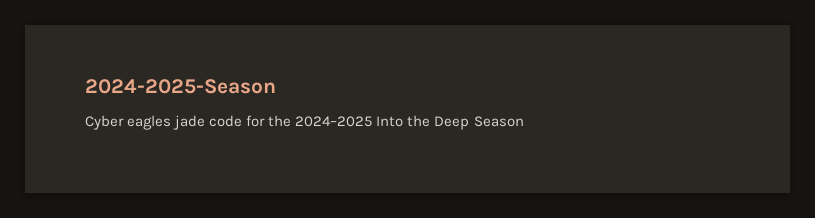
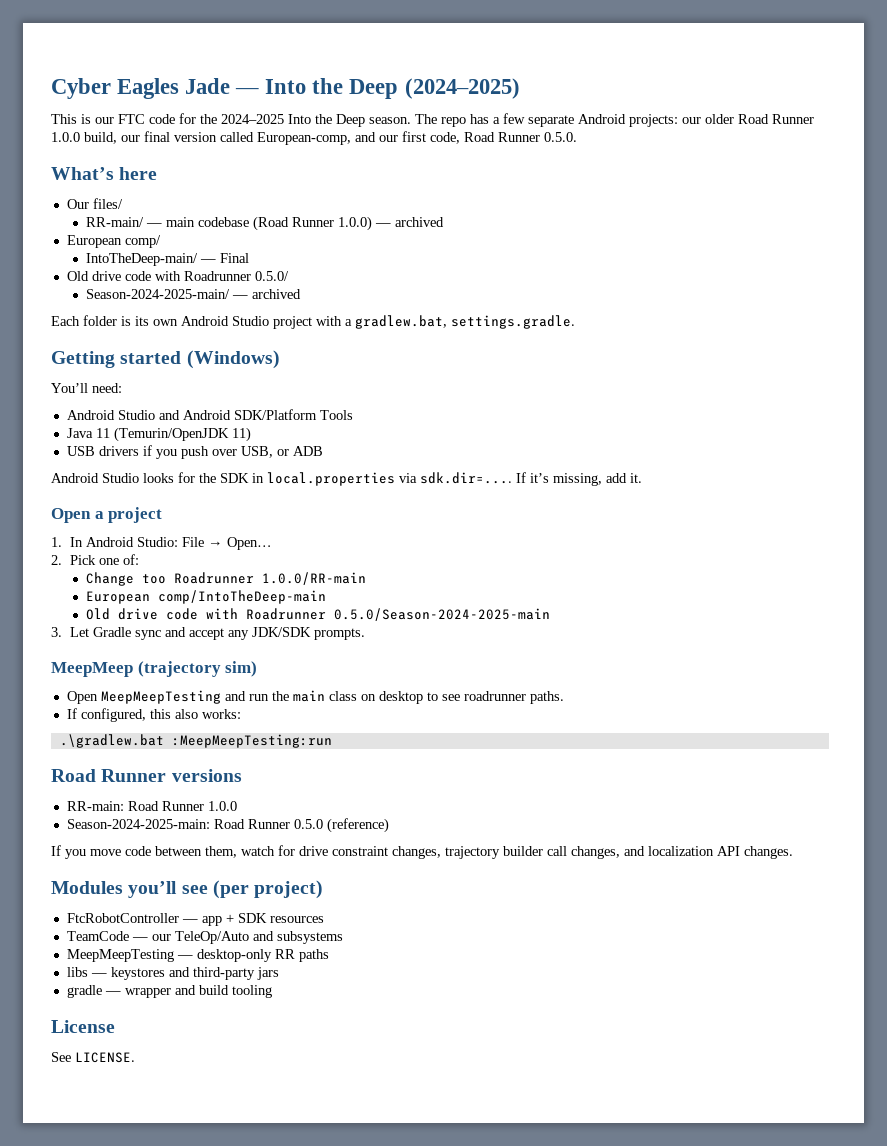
- 2024-2025-Season
- Cyber eagles jade code for the 2024–2025 Into the Deep Season
+ Cyber Eagles Jade — Into the Deep (2024–2025)
+ This is our FTC code for the 2024–2025 Into the Deep season. The repo has a few separate Android projects: our older Road Runner 1.0.0 build, our final version called European-comp, and our first code, Road Runner 0.5.0.
+ What’s here
+ Our files/
+ RR-main/ — main codebase (Road Runner 1.0.0) — archived
+ European comp/
+ IntoTheDeep-main/ — Final
+ Old drive code with Roadrunner 0.5.0/
+ Season-2024-2025-main/ — archived
+ Each folder is its own Android Studio project with a gradlew.bat, settings.gradle.
+ Getting started (Windows)
+ You’ll need:
+ Android Studio and Android SDK/Platform Tools
+ Java 11 (Temurin/OpenJDK 11)
+ USB drivers if you push over USB, or ADB
+ Android Studio looks for the SDK in local.properties via sdk.dir=.... If it’s missing, add it.
+ Open a project
+ 1. In Android Studio: File → Open…
+ 2. Pick one of:
+ Change too Roadrunner 1.0.0/RR-main
+ European comp/IntoTheDeep-main
+ Old drive code with Roadrunner 0.5.0/Season-2024-2025-main
+ 3. Let Gradle sync and accept any JDK/SDK prompts.
+ MeepMeep (trajectory sim)
+ Open MeepMeepTesting and run the main class on desktop to see roadrunner paths.
+ If configured, this also works:
+ .\gradlew.bat :MeepMeepTesting:run
+ Road Runner versions
+ RR-main: Road Runner 1.0.0
+ Season-2024-2025-main: Road Runner 0.5.0 (reference)
+ If you move code between them, watch for drive constraint changes, trajectory builder call changes, and localization API changes.
+ Modules you’ll see (per project)
+ FtcRobotController — app + SDK resources
+ TeamCode — our TeleOp/Auto and subsystems
+ MeepMeepTesting — desktop-only RR paths
+ libs — keystores and third‑party jars
+ gradle — wrapper and build tooling
+ License
+ See LICENSE.

